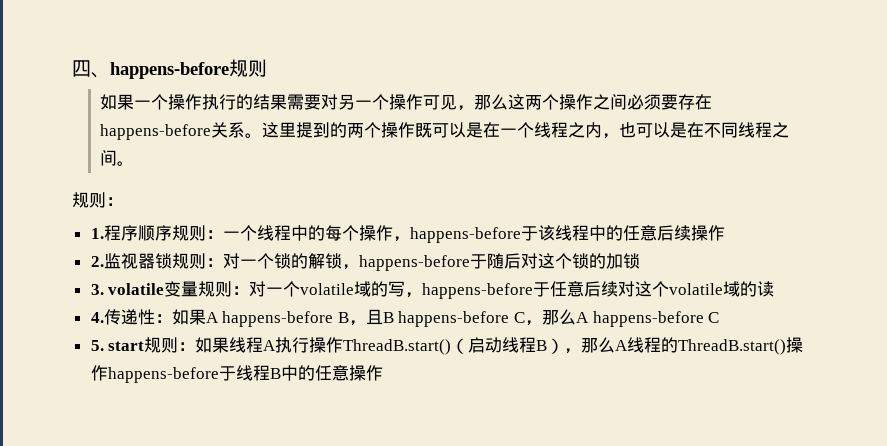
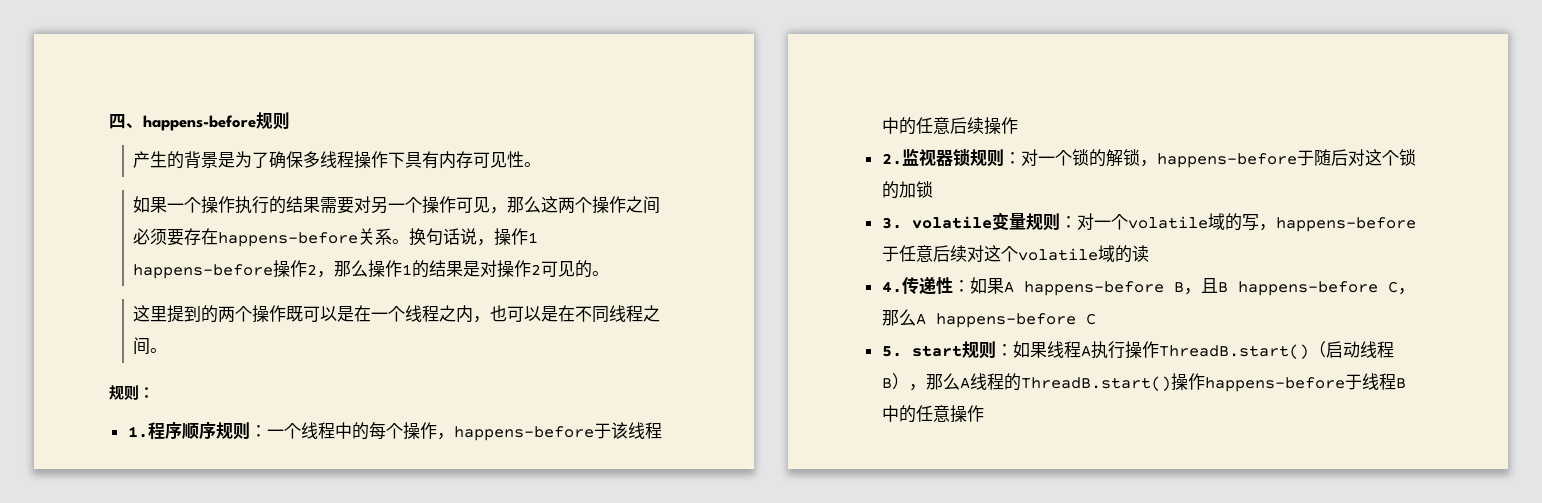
+ 产生的背景是为了确保多线程操作下具有内存可见性。
- 如果一个操作执行的结果需要对另一个操作可见，那么这两个操作之间必须要存在happens-before关系。这里提到的两个操作既可以是在一个线程之内，也可以是在不同线程之间。
+ 如果一个操作执行的结果需要对另一个操作可见，那么这两个操作之间必须要存在happens-before关系。换句话说，操作1 happens-before操作2，那么操作1的结果是对操作2可见的。
+ 这里提到的两个操作既可以是在一个线程之内，也可以是在不同线程之间。

